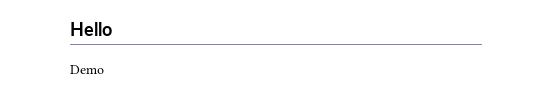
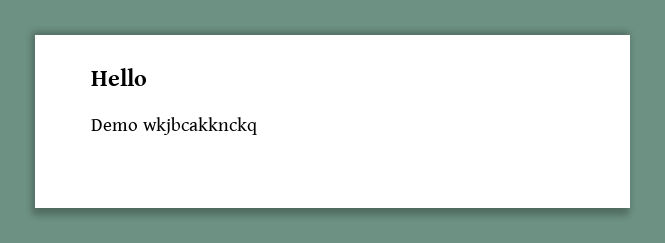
- Demo
+ Demo wkjbcakknckq

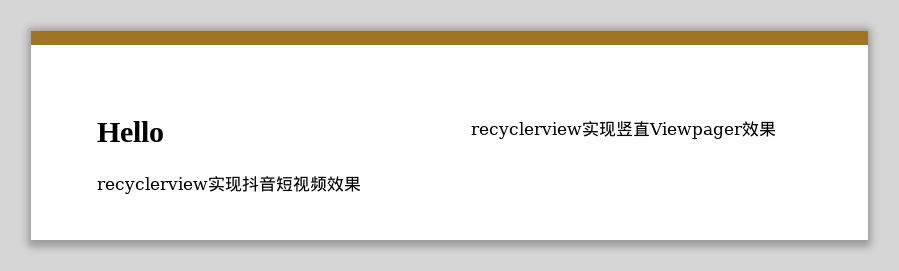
- Demo wkjbcakknckq
+ recyclerview实现抖音短视频效果recyclerview实现竖直Viewpager效果

